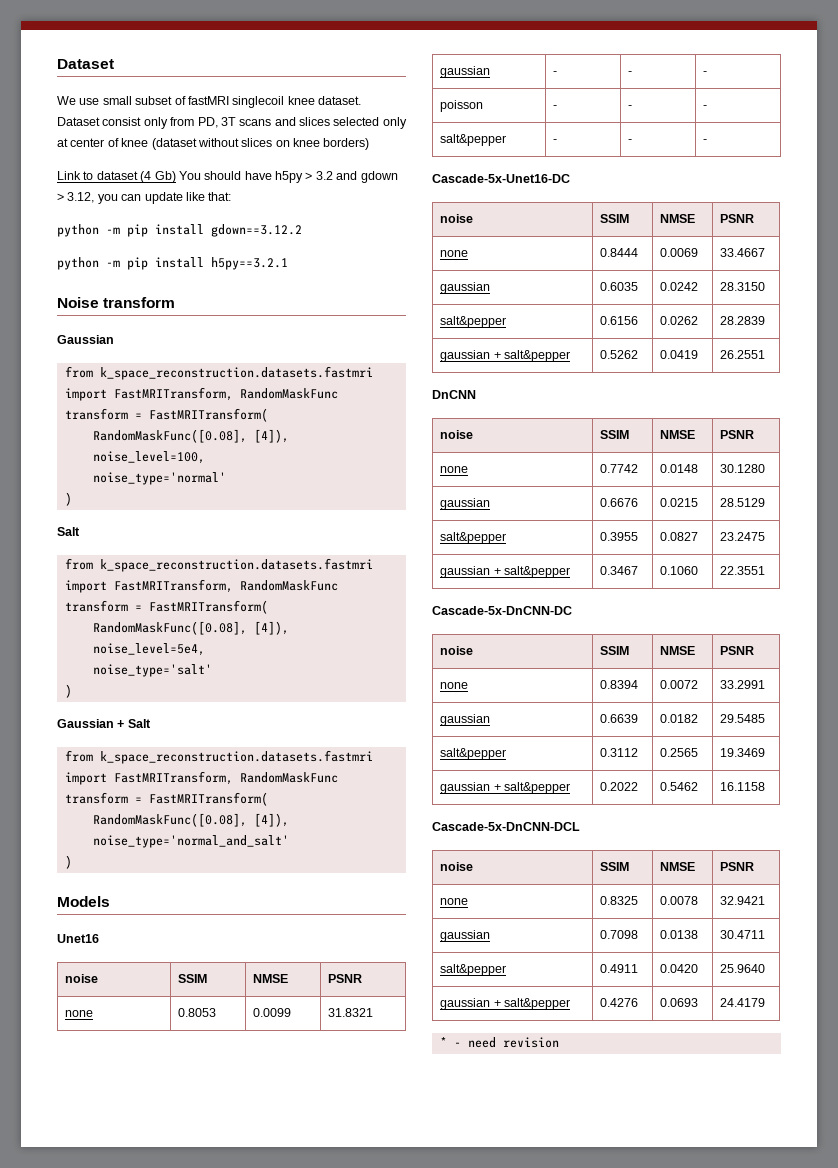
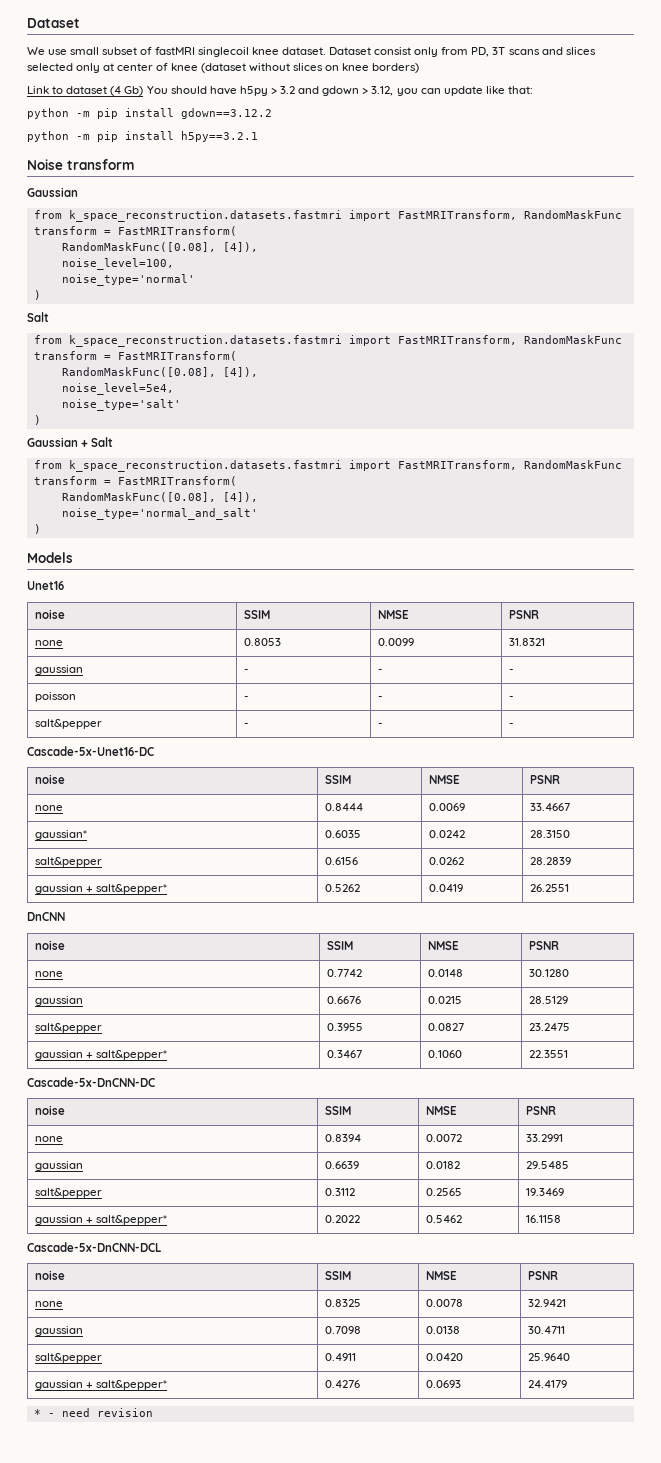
- gaussian | 0.6035 | 0.0242 | 28.3150
+ gaussian* | 0.6035 | 0.0242 | 28.3150
- gaussian + salt&pepper | 0.5262 | 0.0419 | 26.2551
+ gaussian + salt&pepper* | 0.5262 | 0.0419 | 26.2551
- gaussian + salt&pepper | 0.3467 | 0.1060 | 22.3551
+ gaussian + salt&pepper* | 0.3467 | 0.1060 | 22.3551
- gaussian + salt&pepper | 0.2022 | 0.5462 | 16.1158
+ gaussian + salt&pepper* | 0.2022 | 0.5462 | 16.1158
- gaussian + salt&pepper | 0.4276 | 0.0693 | 24.4179
+ gaussian + salt&pepper* | 0.4276 | 0.0693 | 24.4179

